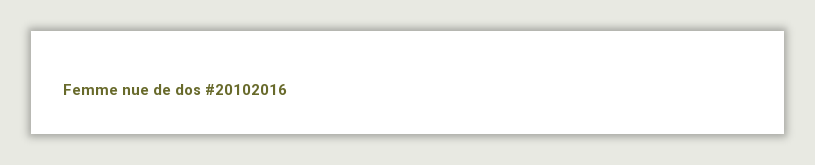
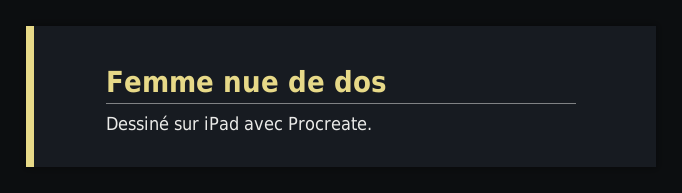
- Femme nue de dos #20102016
+ Femme nue de dos
+ Dessiné sur iPad avec Procreate.

